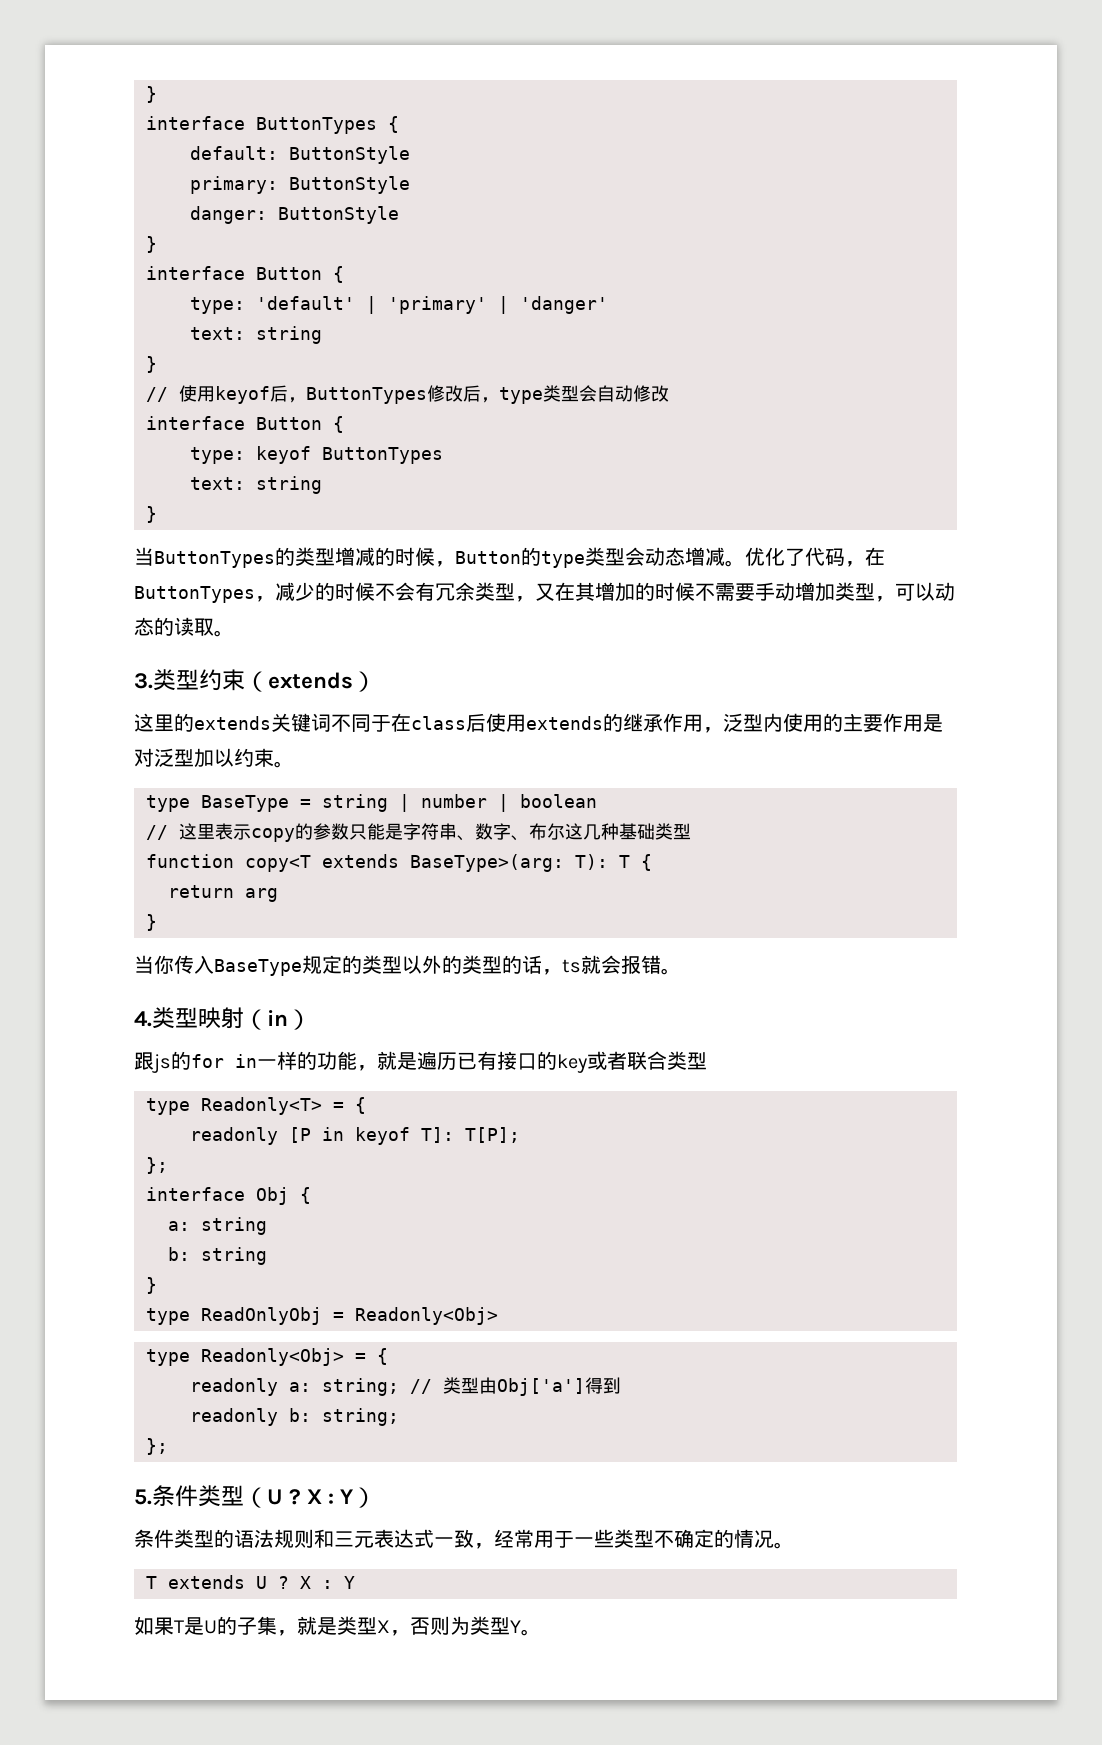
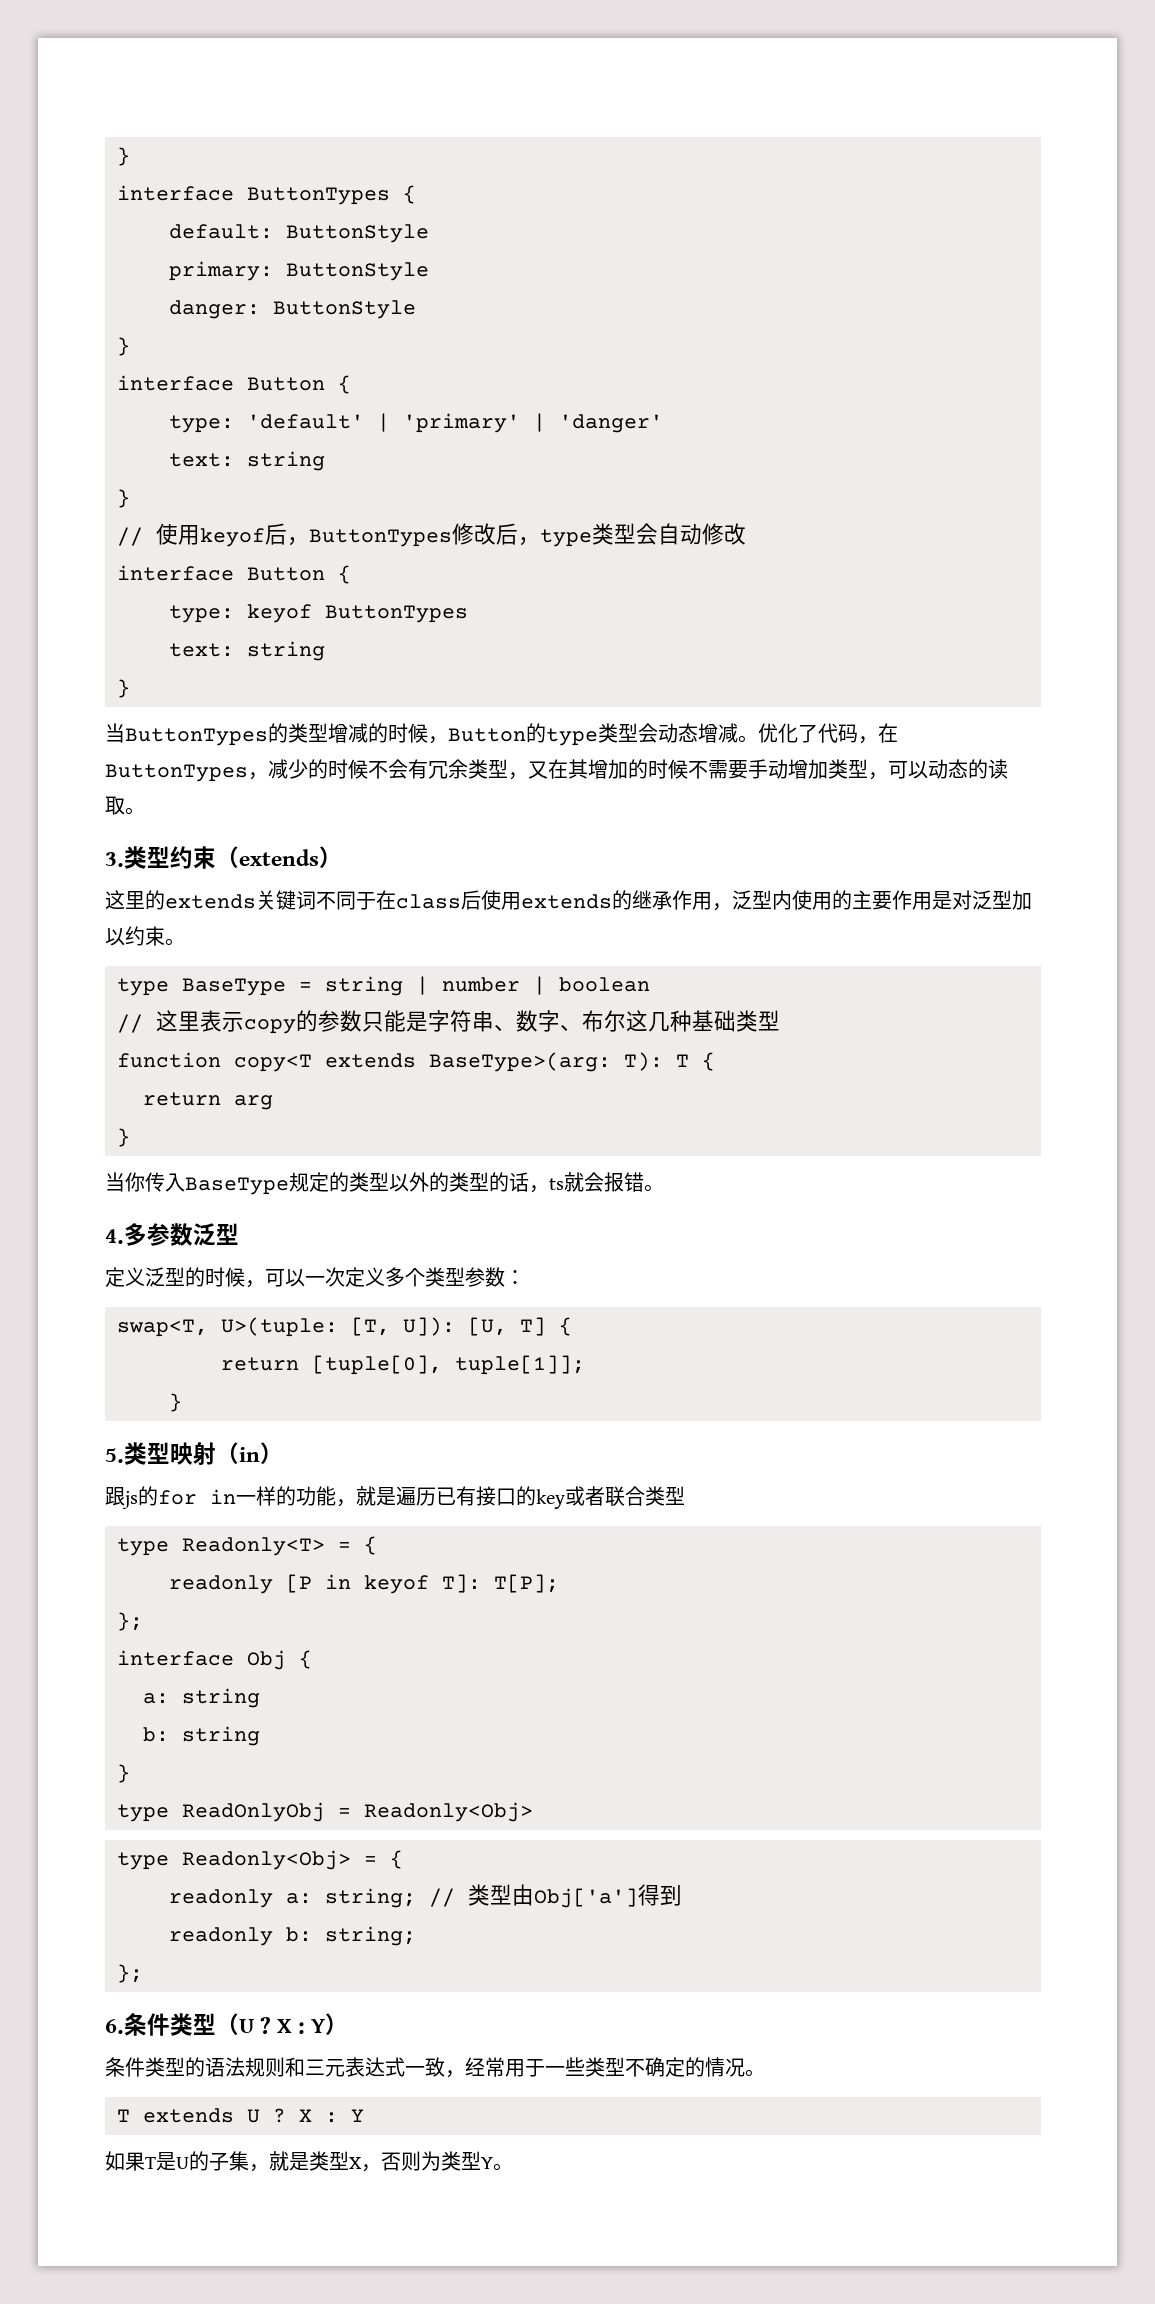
- 4.类型映射（in）
+ 4.多参数泛型
+ 定义泛型的时候，可以一次定义多个类型参数：
+ swap<T, U>(tuple: [T, U]): [U, T] {
+ return [tuple[0], tuple[1]];
+ }
+ 5.类型映射（in）
- 5.条件类型（U ?
+ 6.条件类型（U ?

